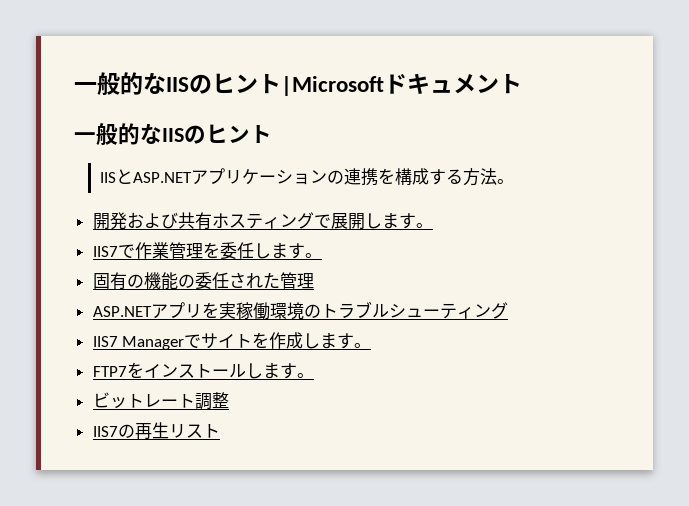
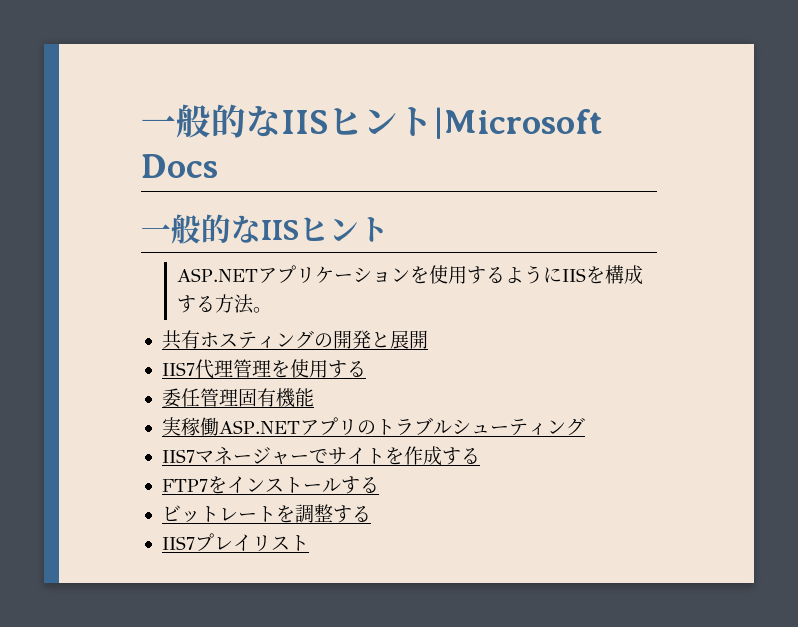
- 一般的なIISのヒント|Microsoftドキュメント
- 一般的なIISのヒント
+ 一般的なIISヒント|Microsoft Docs
+ 一般的なIISヒント
- IISとASP.NETアプリケーションの連携を構成する方法。
+ ASP.NETアプリケーションを使用するようにIISを構成する方法。
- 開発および共有ホスティングで展開します。
- IIS7で作業管理を委任します。
- 固有の機能の委任された管理
- ASP.NETアプリを実稼働環境のトラブルシューティング
+ 共有ホスティングの開発と展開
+ IIS7代理管理を使用する
+ 委任管理固有機能
+ 実稼働ASP.NETアプリのトラブルシューティング
- IIS7 Managerでサイトを作成します。
+ IIS7マネージャーでサイトを作成する
- FTP7をインストールします。
+ FTP7をインストールする
- ビットレート調整
- IIS7の再生リスト
+ ビットレートを調整する
+ IIS7プレイリスト

